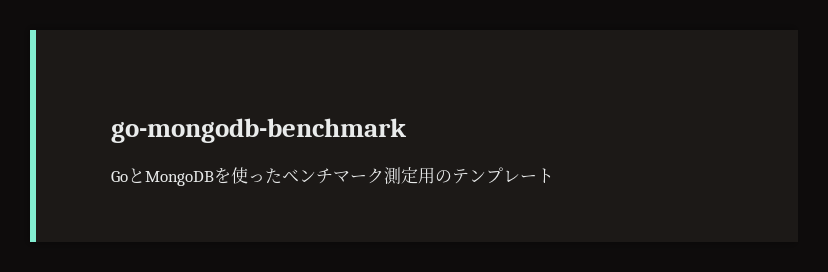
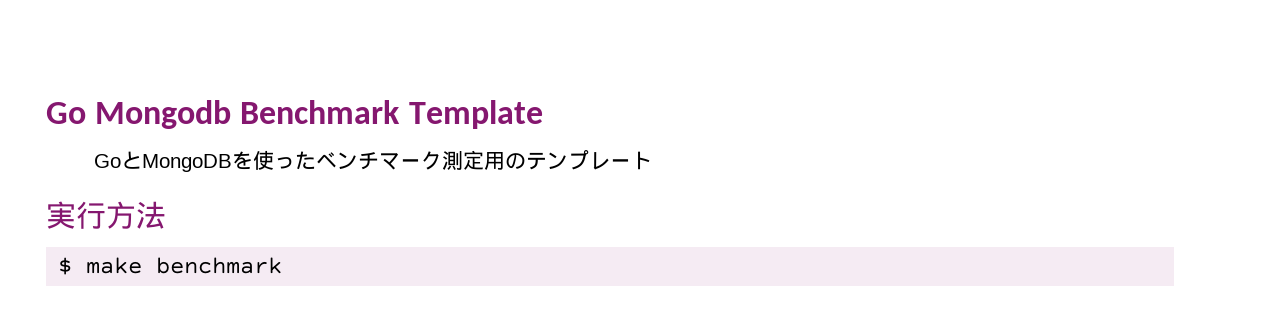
- go-mongodb-benchmark
+ Go Mongodb Benchmark Template
+ 実行方法
+ $ make benchmark

